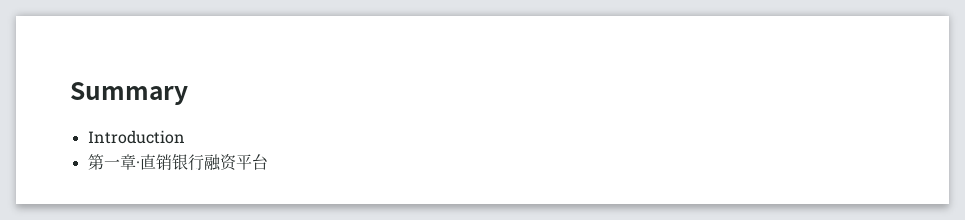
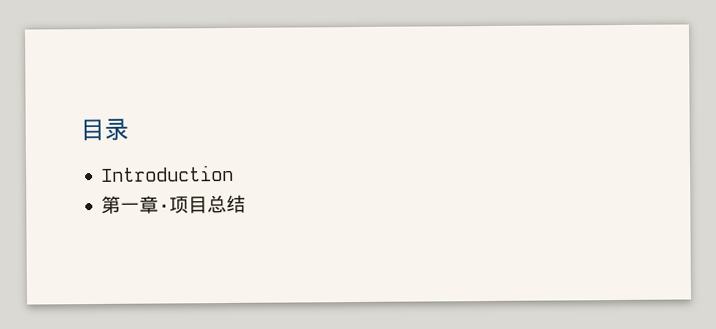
- Summary
+ 目录
- 第一章·直销银行融资平台
+ 第一章·项目总结

